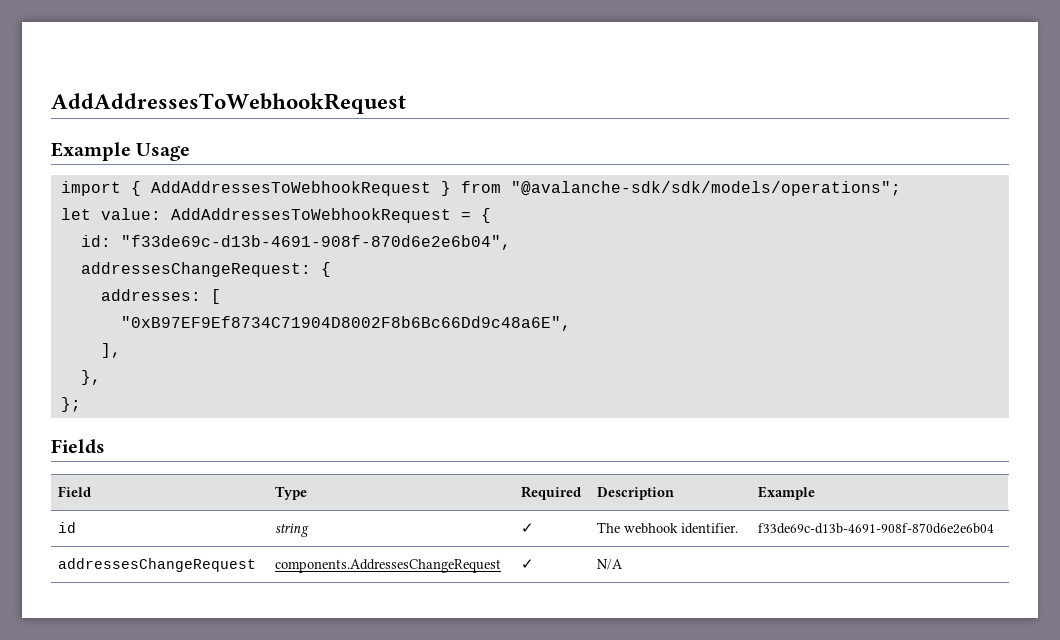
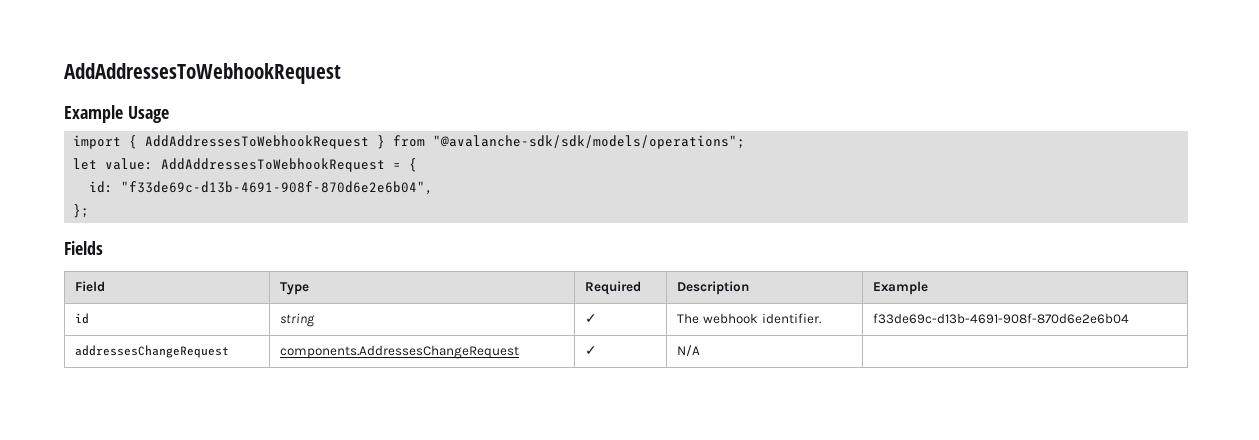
- addressesChangeRequest: {
- addresses: [
- "0xB97EF9Ef8734C71904D8002F8b6Bc66Dd9c48a6E",
- ],
- },

